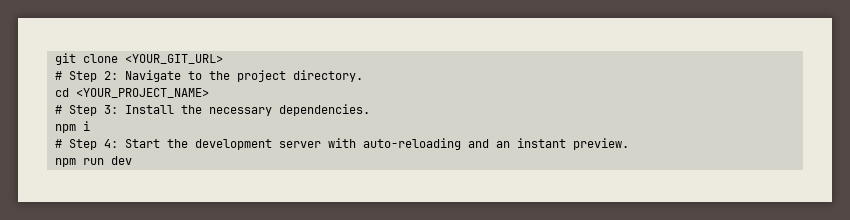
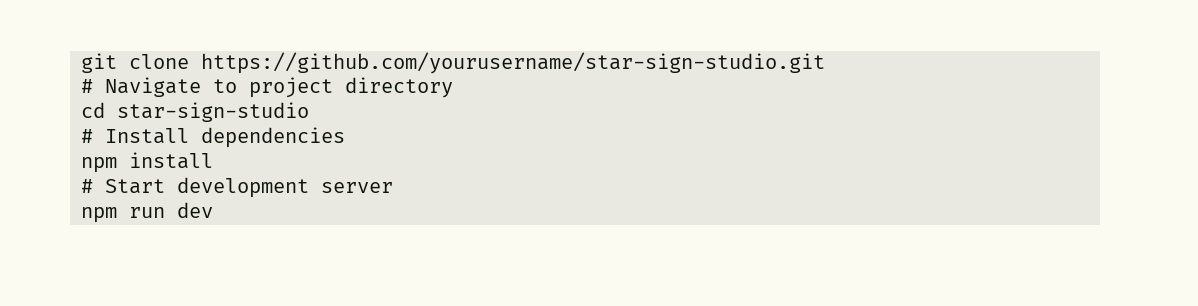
- git clone <YOUR_GIT_URL>
- # Step 2: Navigate to the project directory.
+ git clone https://github.com/yourusername/star-sign-studio.git
+ # Navigate to project directory
- cd <YOUR_PROJECT_NAME>
- # Step 3: Install the necessary dependencies.
- npm i
- # Step 4: Start the development server with auto-reloading and an instant preview.
+ cd star-sign-studio
+ # Install dependencies
+ npm install
+ # Start development server

